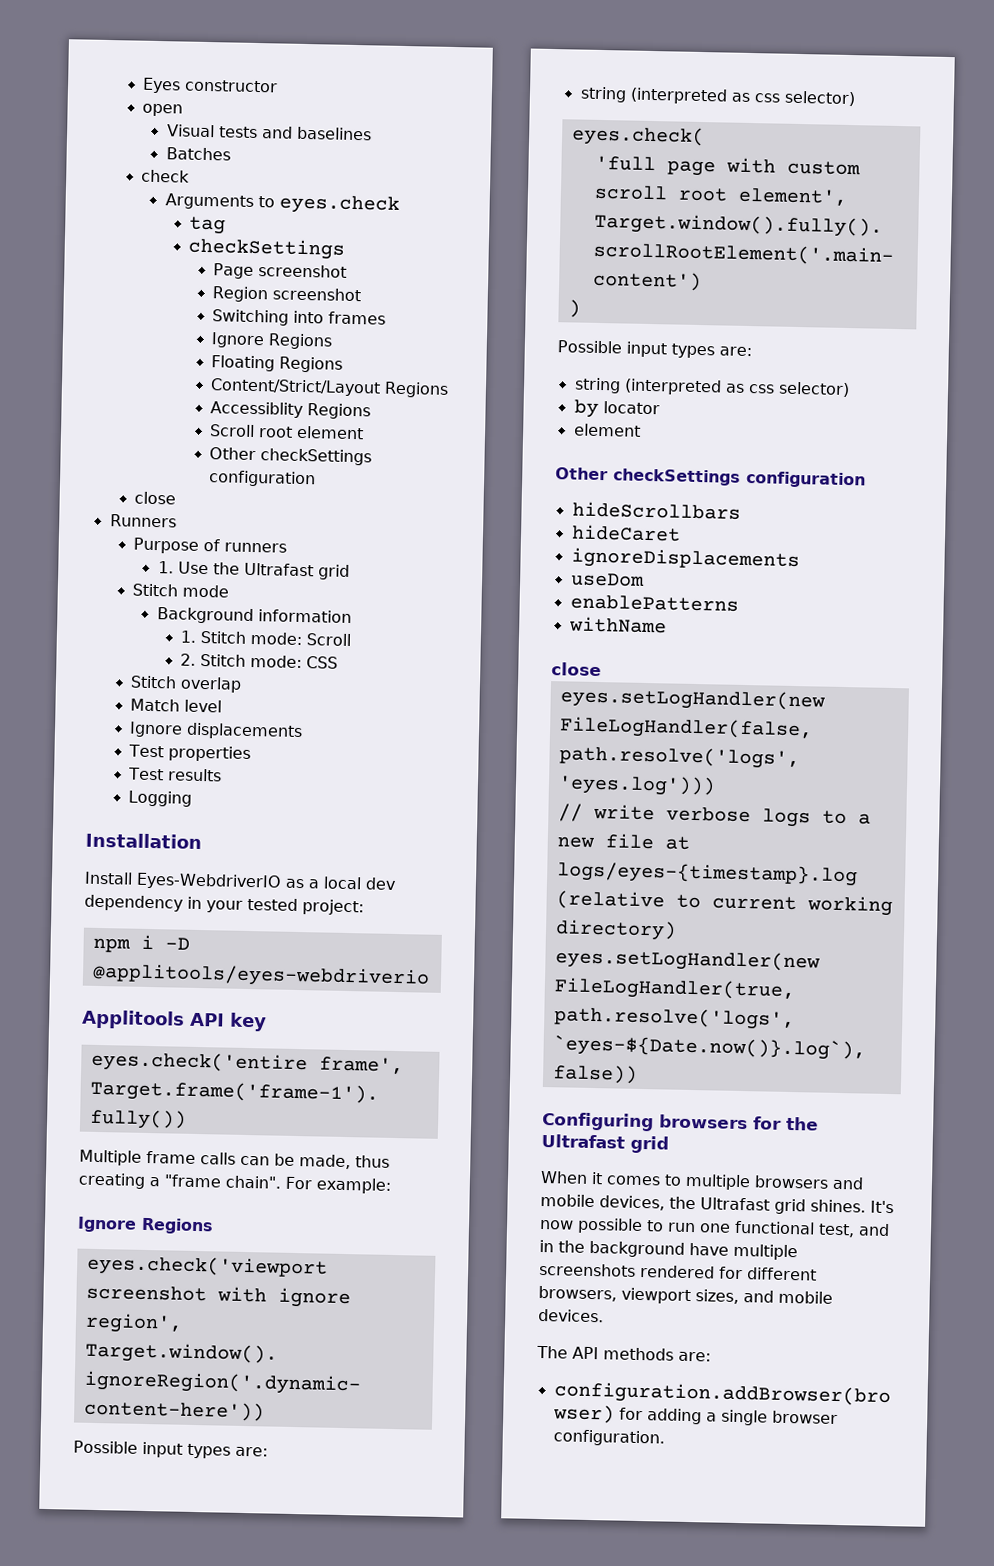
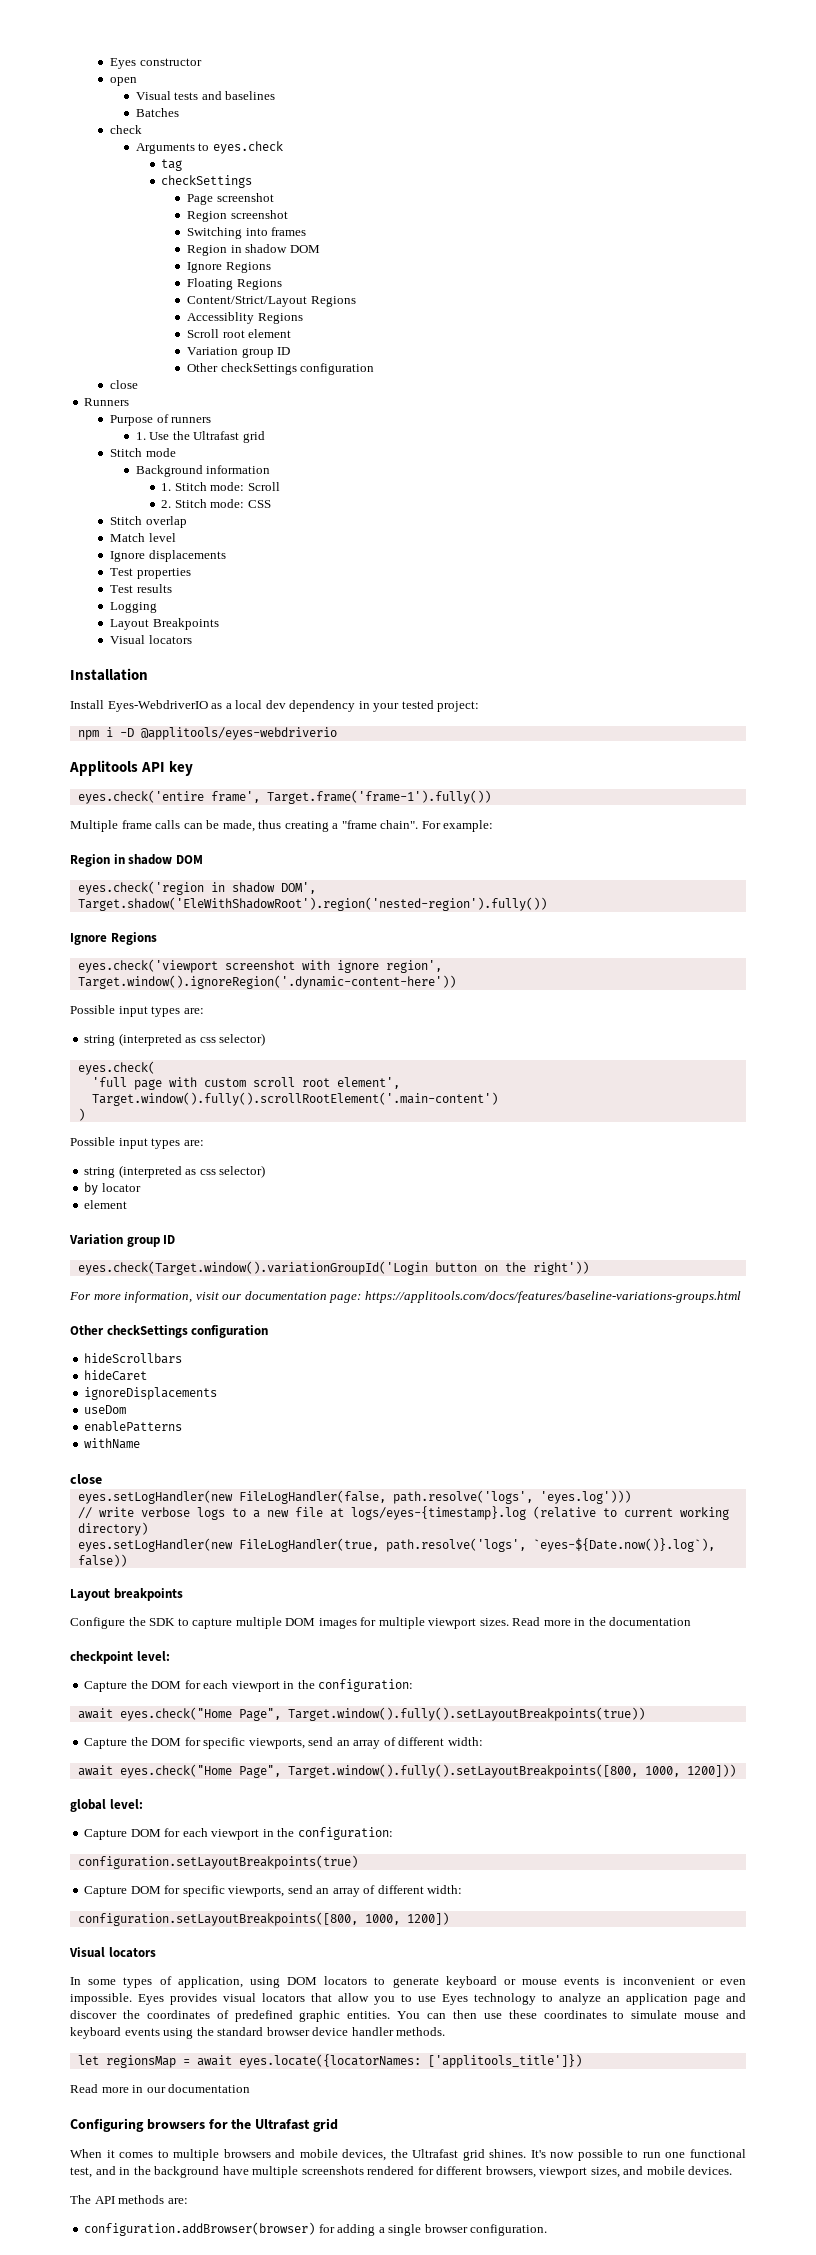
  Switching into frames
+ Region in shadow DOM
  Scroll root element
+ Variation group ID
+ Layout Breakpoints
+ Visual locators
  For example:
+ Region in shadow DOM
+ eyes.check('region in shadow DOM', Target.shadow('EleWithShadowRoot').region('nested-region').fully())
  by locator
  element
+ Variation group ID
+ eyes.check(Target.window().variationGroupId('Login button on the right'))
+ For more information, visit our documentation page: https://applitools.com/docs/features/baseline-variations-groups.html
+ Layout breakpoints
+ Configure the SDK to capture multiple DOM images for multiple viewport sizes. Read more in the documentation
+ checkpoint level:
+ Capture the DOM for each viewport in the configuration:
+ await eyes.check("Home Page", Target.window().fully().setLayoutBreakpoints(true))
+ Capture the DOM for specific viewports, send an array of different width:
+ await eyes.check("Home Page", Target.window().fully().setLayoutBreakpoints([800, 1000, 1200]))
+ global level:
+ Capture DOM for each viewport in the configuration:
+ configuration.setLayoutBreakpoints(true)
+ Capture DOM for specific viewports, send an array of different width:
+ configuration.setLayoutBreakpoints([800, 1000, 1200])
+ Visual locators
+ In some types of application, using DOM locators to generate keyboard or mouse events is inconvenient or even impossible. Eyes provides visual locators that allow you to use Eyes technology to analyze an application page and discover the coordinates of predefined graphic entities. You can then use these coordinates to simulate mouse and keyboard events using the standard browser device handler methods.
+ let regionsMap = await eyes.locate({locatorNames: ['applitools_title']})
+ Read more in our documentation

